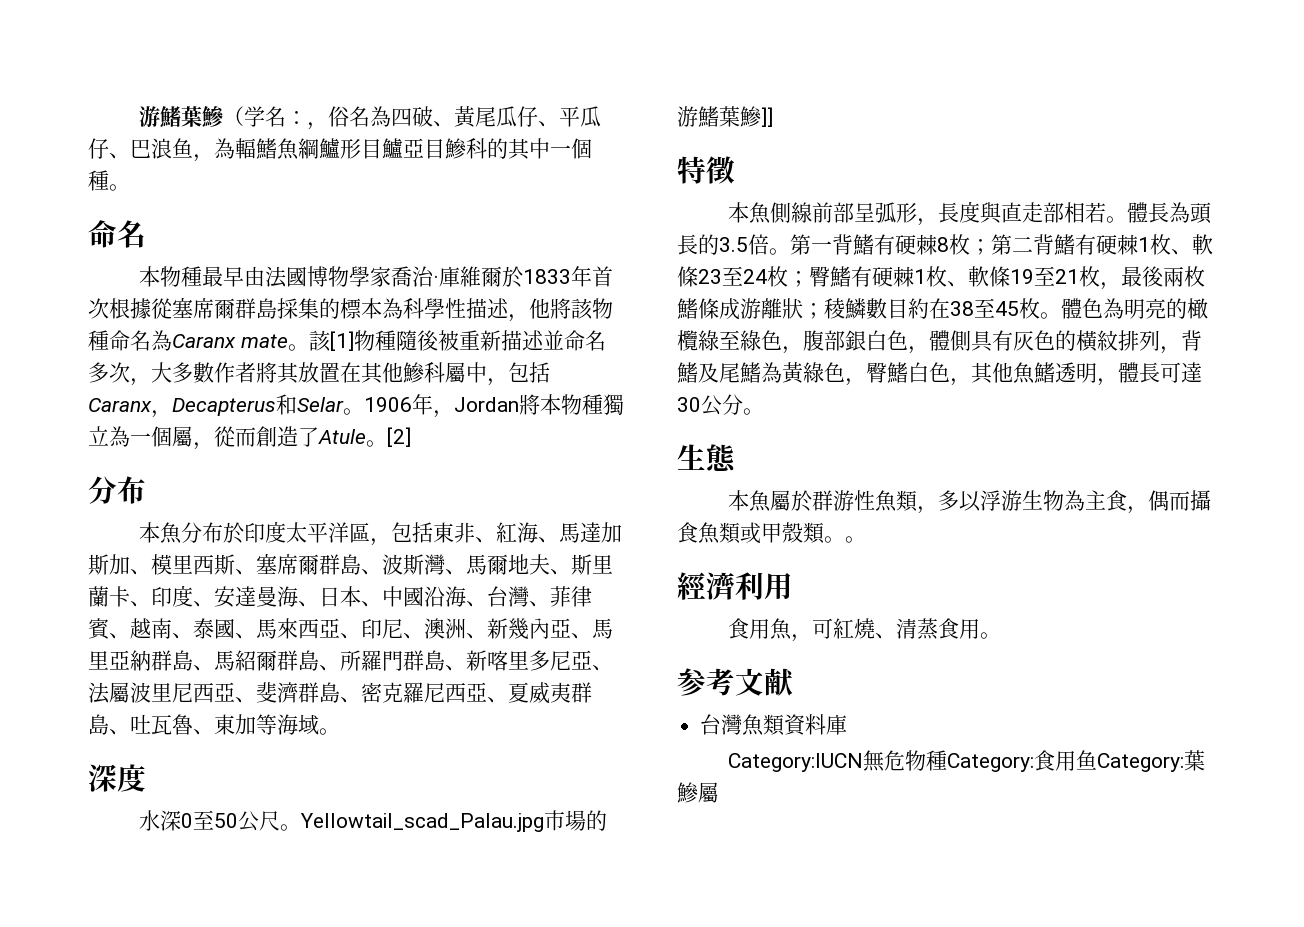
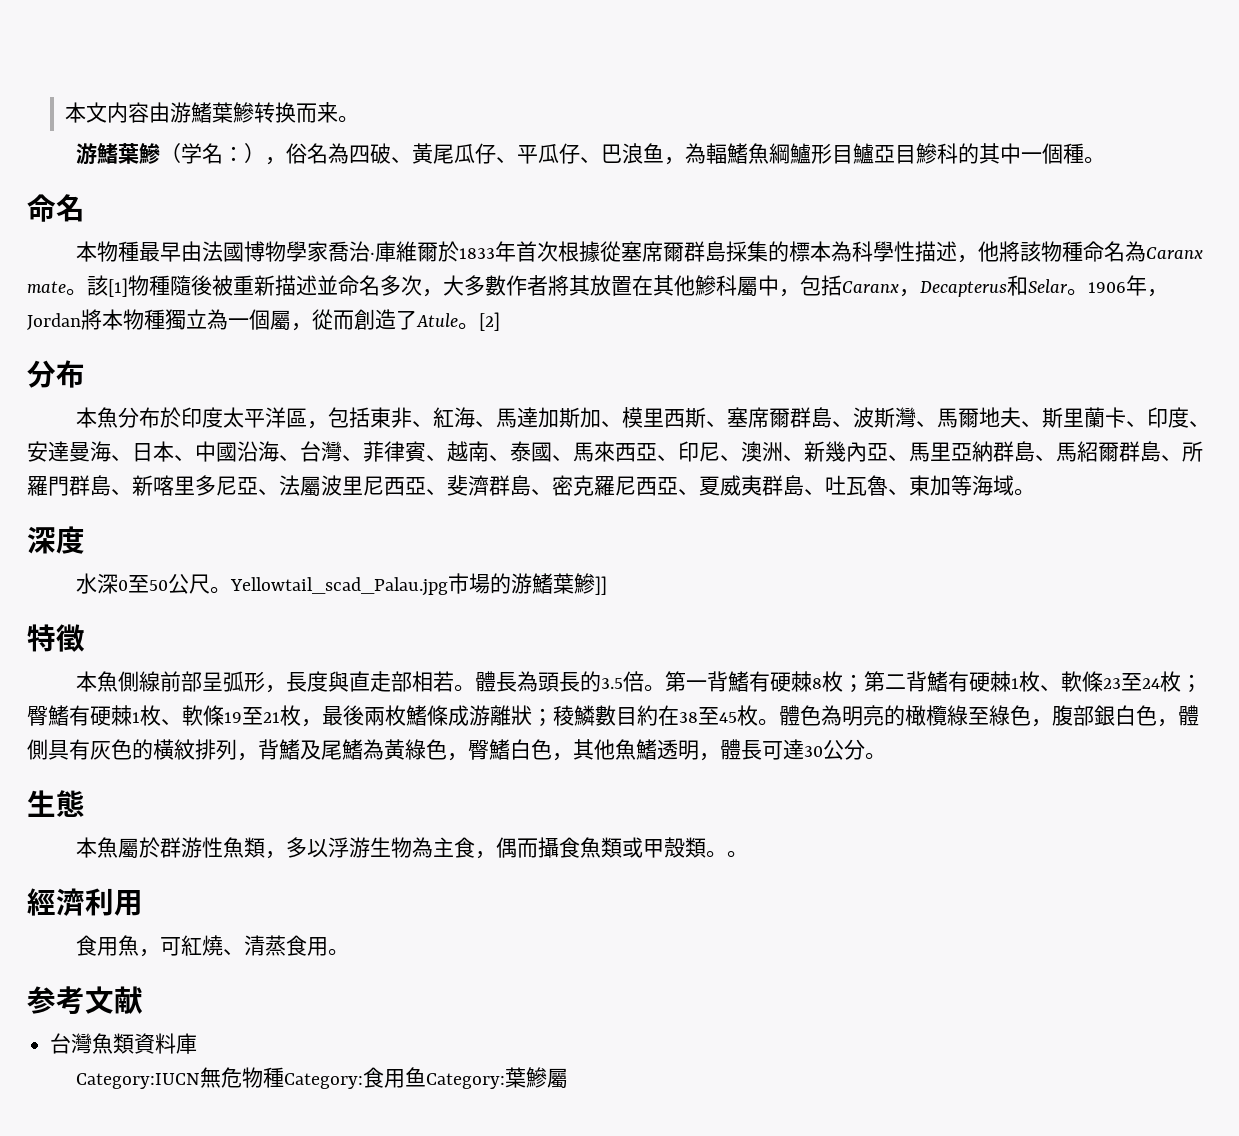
+ 本文内容由游鰭葉鰺转换而来。
- 游鰭葉鰺（学名：，俗名為四破、黃尾瓜仔、平瓜仔、巴浪鱼，為輻鰭魚綱鱸形目鱸亞目鰺科的其中一個種。
+ 游鰭葉鰺（学名：），俗名為四破、黃尾瓜仔、平瓜仔、巴浪鱼，為輻鰭魚綱鱸形目鱸亞目鰺科的其中一個種。

